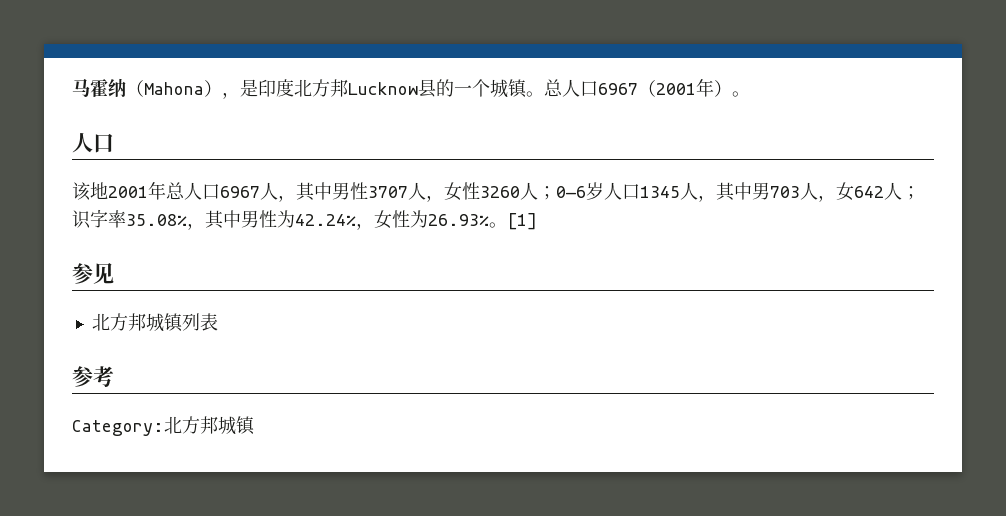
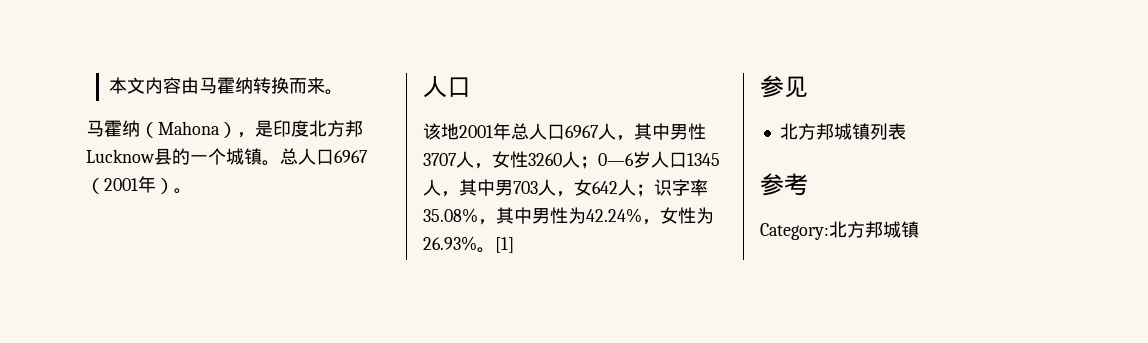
+ 本文内容由马霍纳转换而来。

